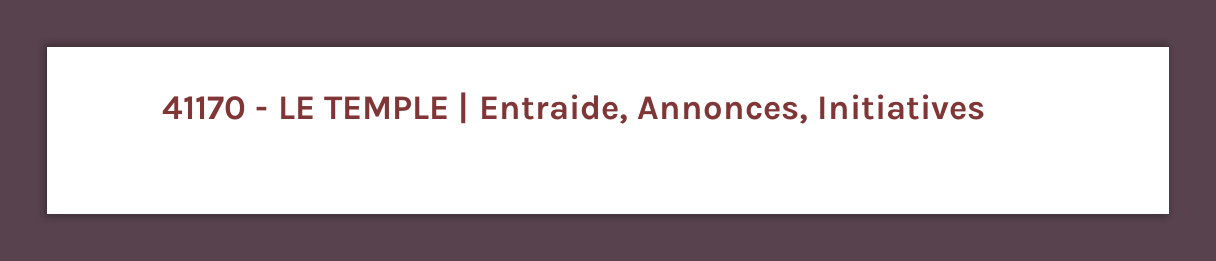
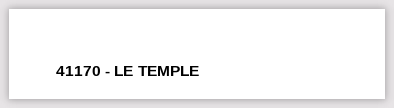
- 41170 - LE TEMPLE | Entraide, Annonces, Initiatives
+ 41170 - LE TEMPLE

